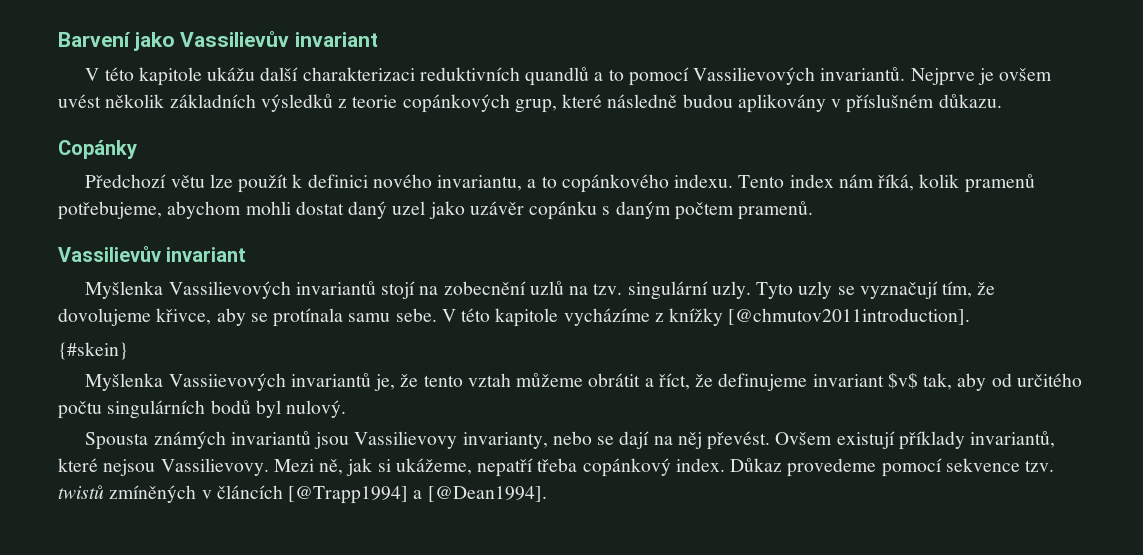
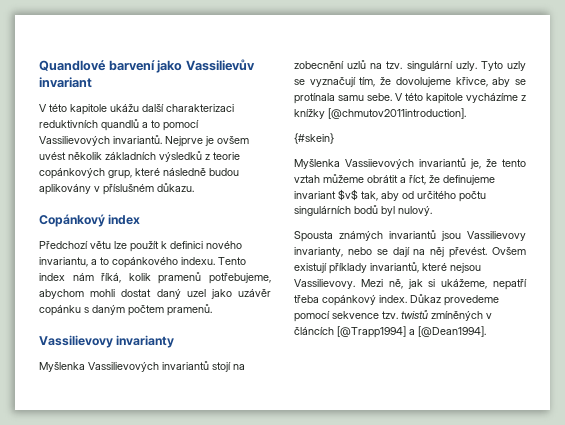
- Barvení jako Vassilievův invariant
+ Quandlové barvení jako Vassilievův invariant
- Copánky
+ Copánkový index
  Tento index nám říká, kolik pramenů potřebujeme, abychom mohli dostat daný uzel jako uzávěr copánku s daným počtem pramenů.
- Vassilievův invariant
+ Vassilievovy invarianty

